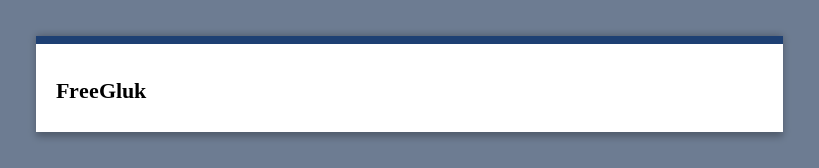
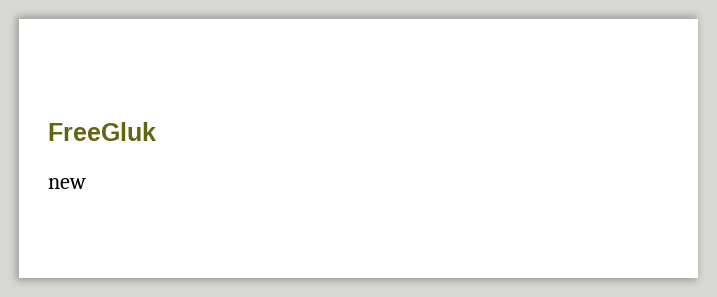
+ new

